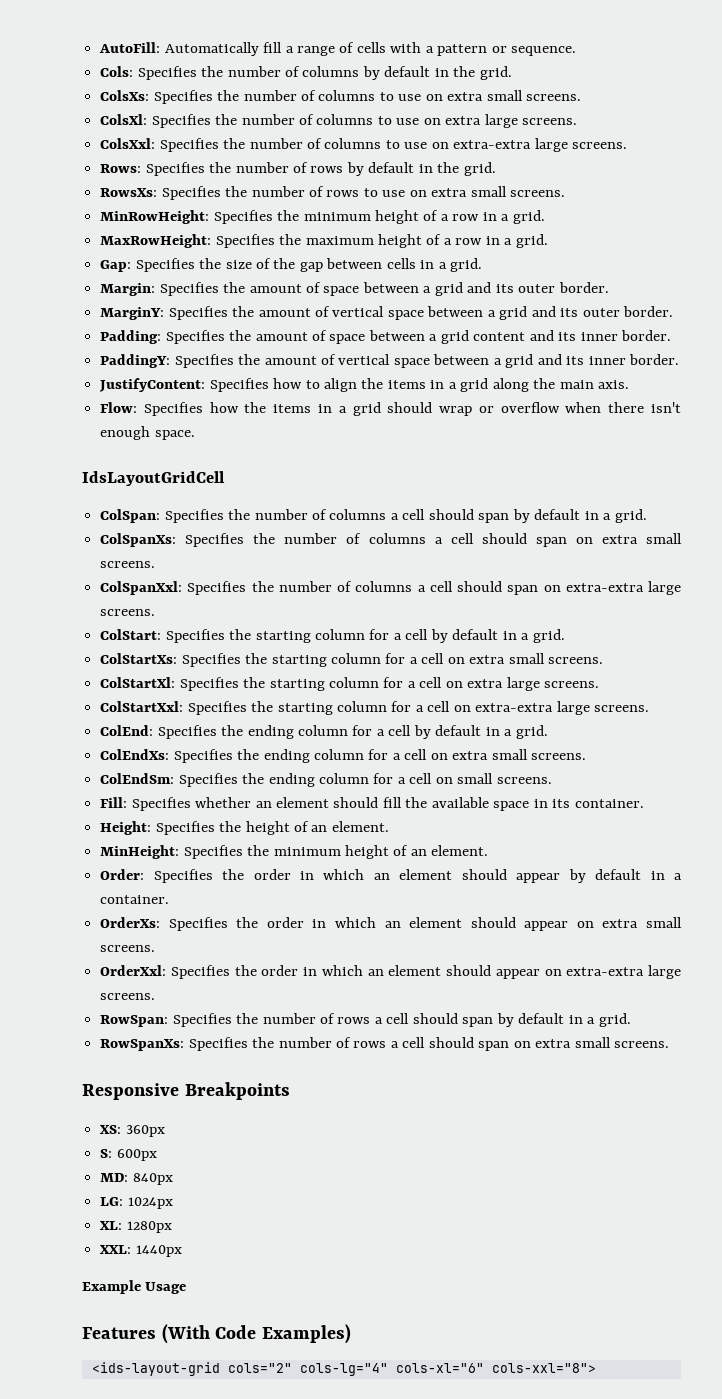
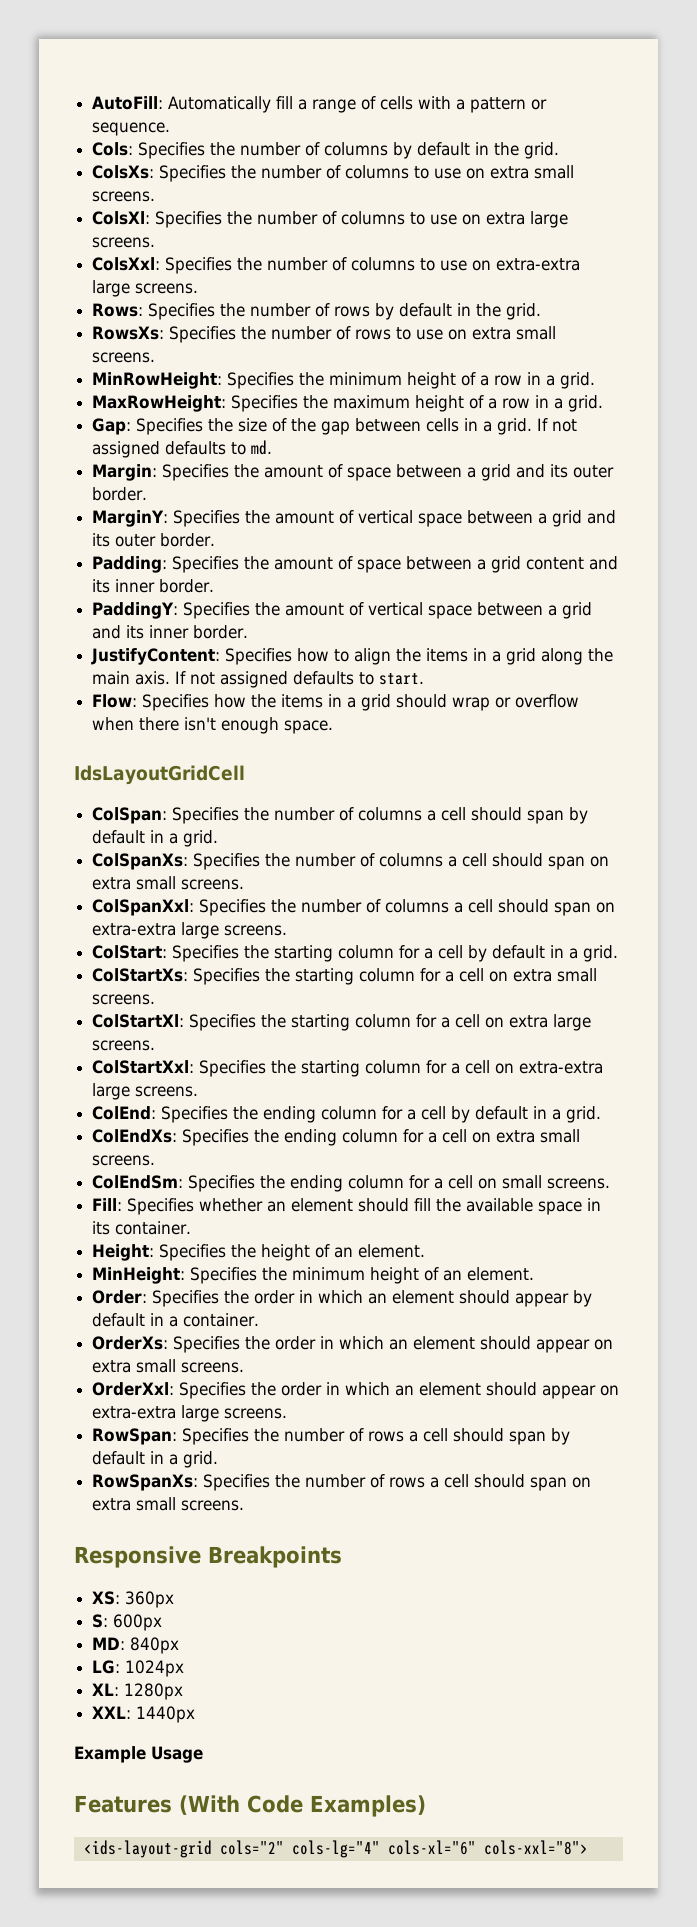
+ If not assigned defaults to md.
+ If not assigned defaults to start.

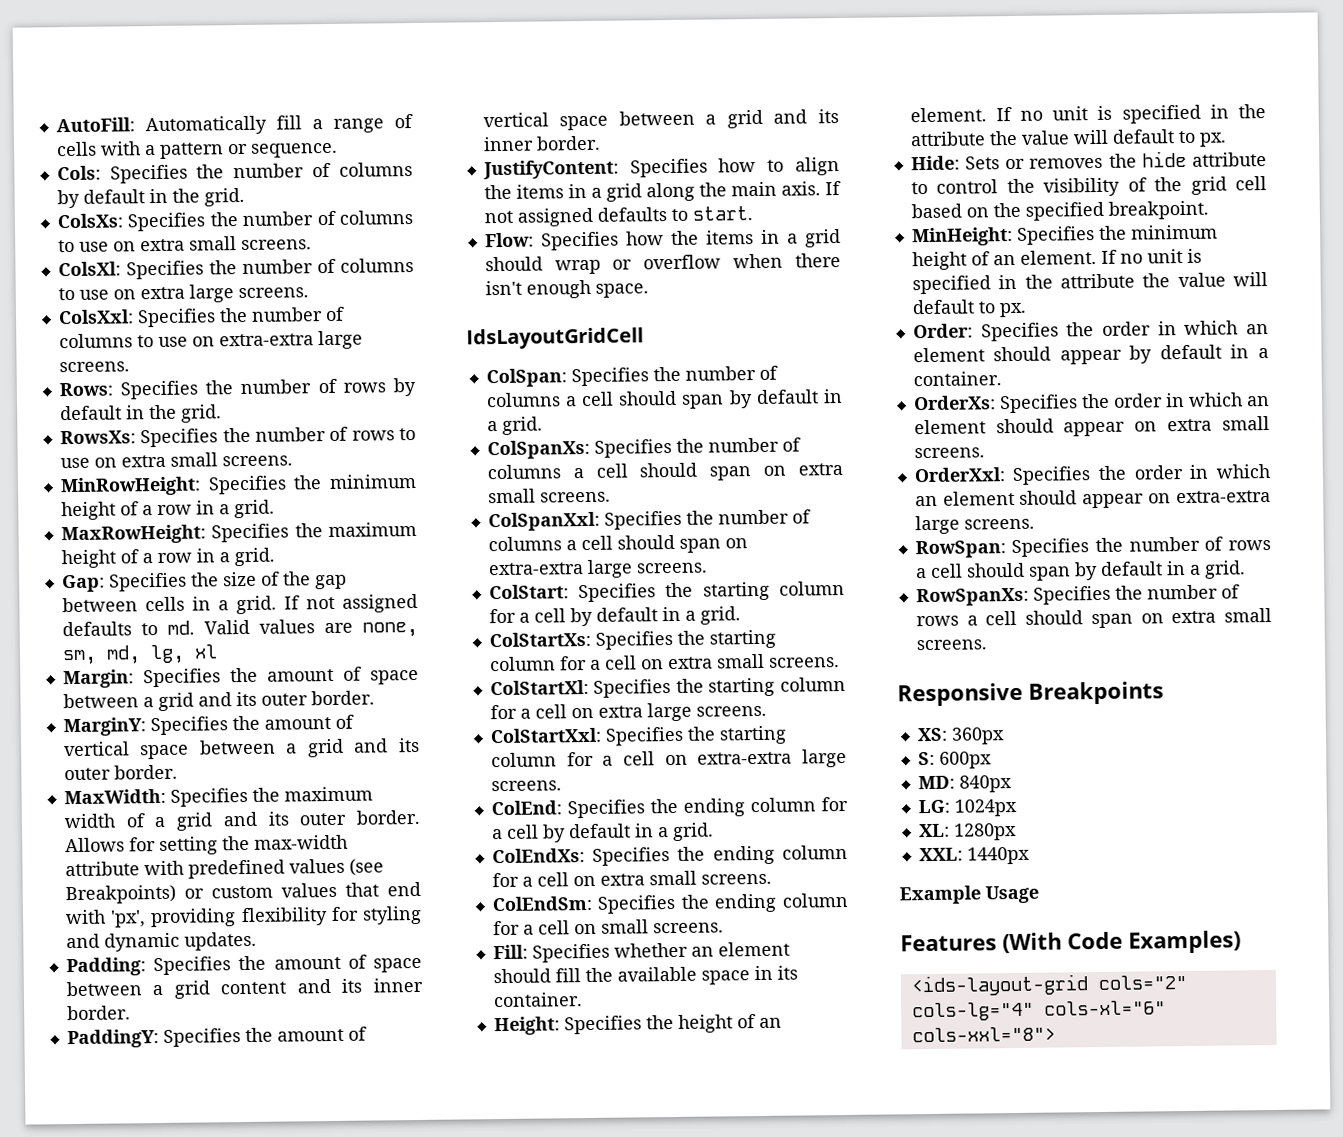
+ Valid values are none, sm, md, lg, xl
+ MaxWidth: Specifies the maximum width of a grid and its outer border. Allows for setting the max-width attribute with predefined values (see Breakpoints) or custom values that end with 'px', providing flexibility for styling and dynamic updates.
- Height: Specifies the height of an element.
+ Height: Specifies the height of an element. If no unit is specified in the attribute the value will default to px.
+ Hide: Sets or removes the hide attribute to control the visibility of the grid cell based on the specified breakpoint.
- MinHeight: Specifies the minimum height of an element.
+ MinHeight: Specifies the minimum height of an element. If no unit is specified in the attribute the value will default to px.

